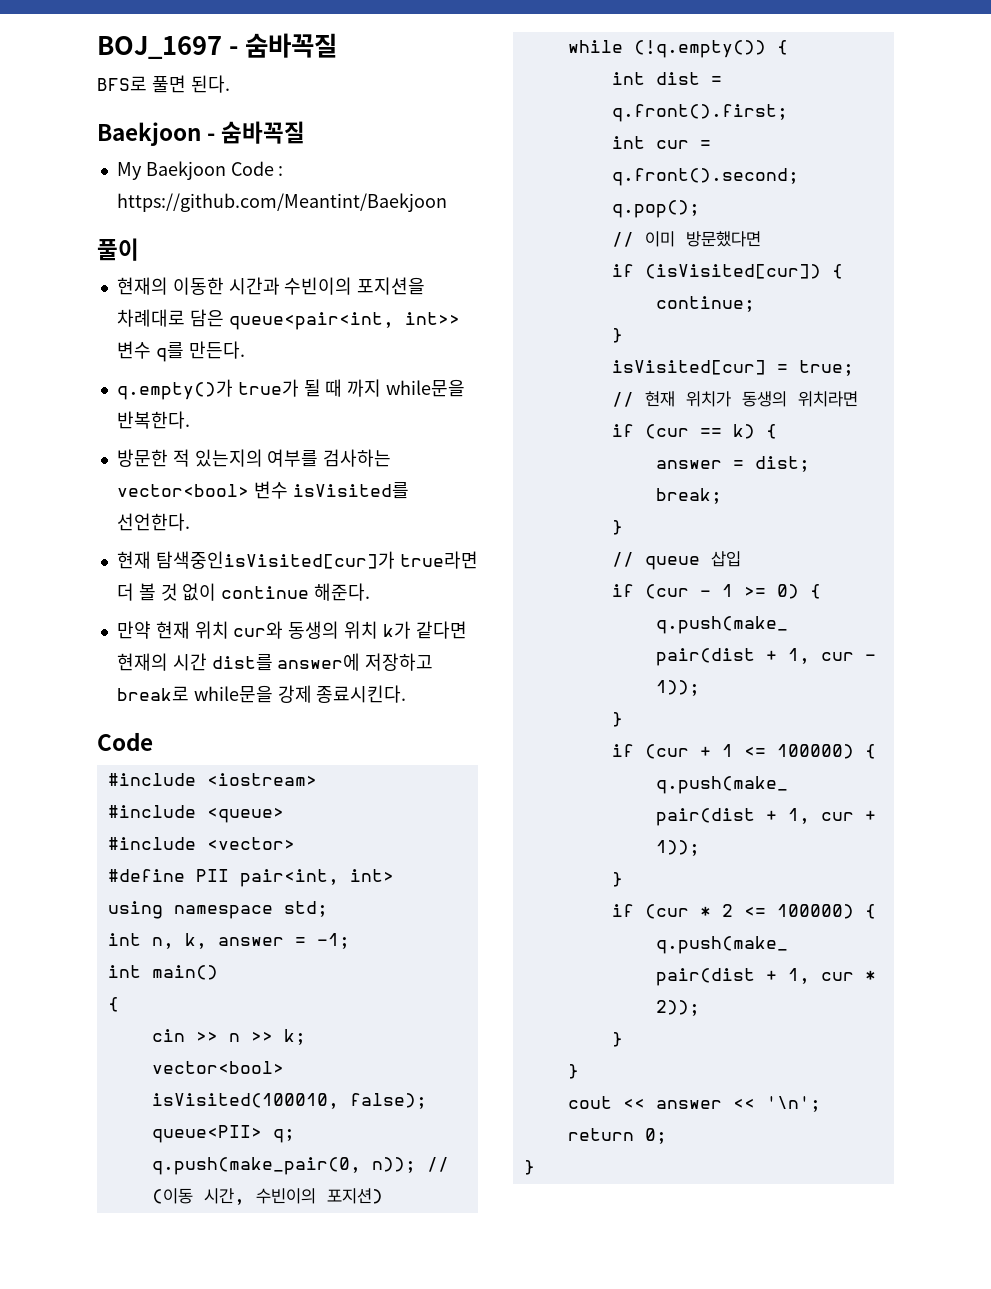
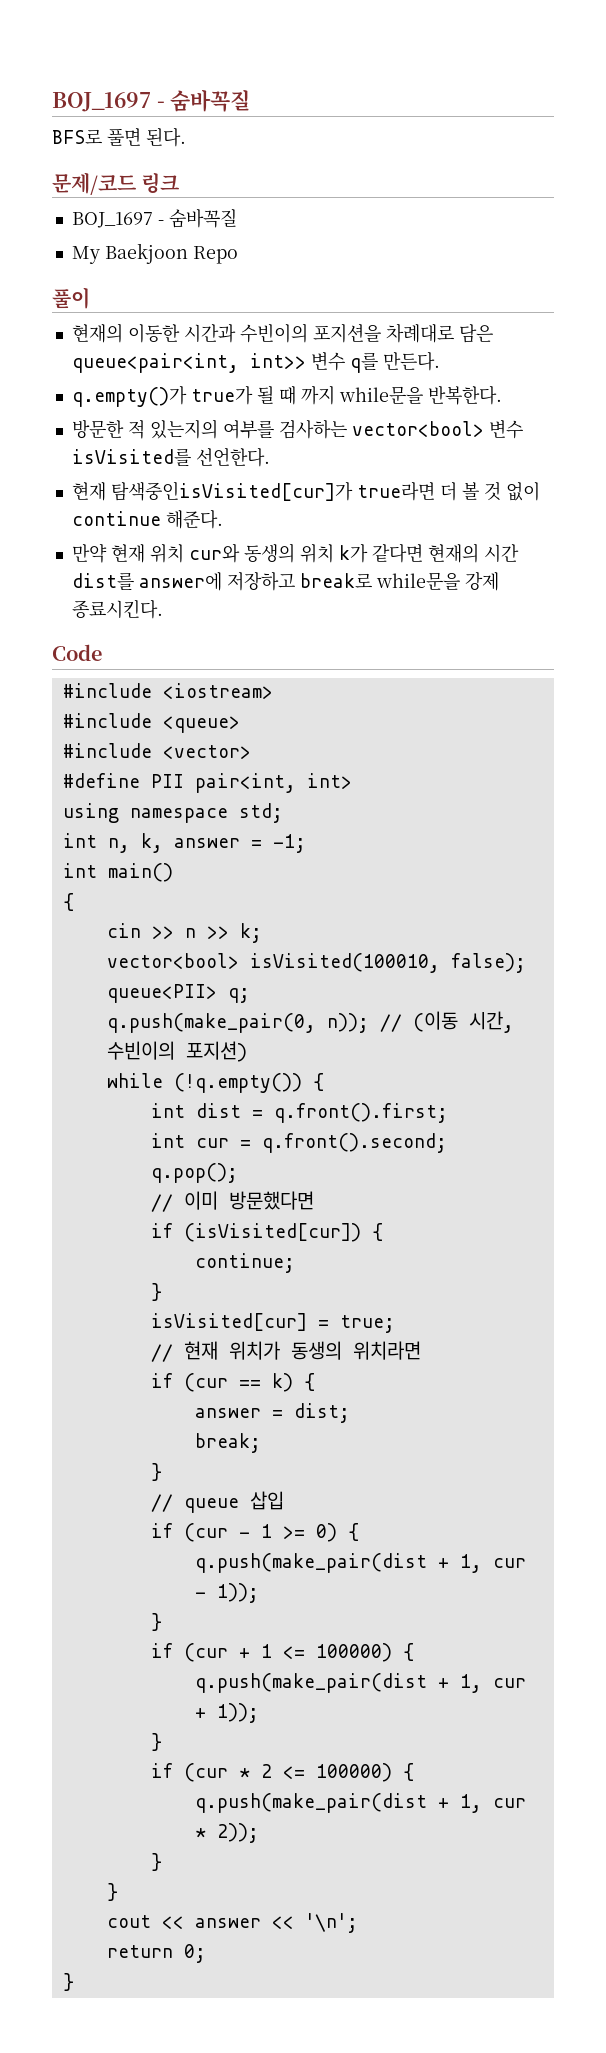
- Baekjoon - 숨바꼭질
+ 문제/코드 링크
+ BOJ_1697 - 숨바꼭질
- My Baekjoon Code : https://github.com/Meantint/Baekjoon
+ My Baekjoon Repo

